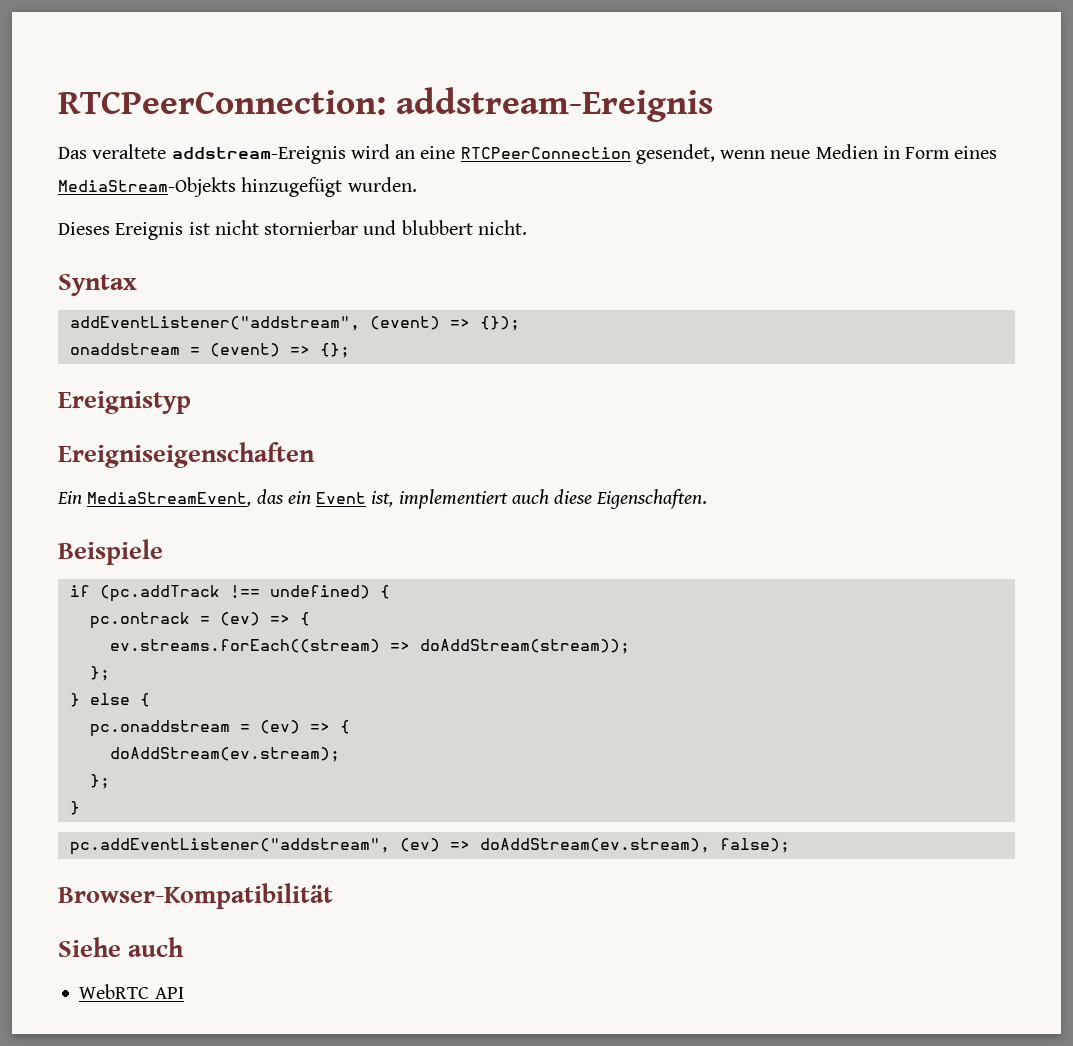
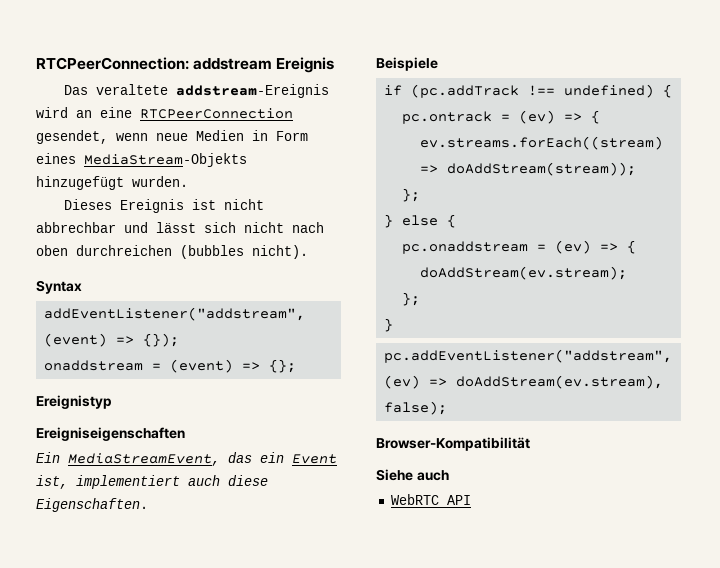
- RTCPeerConnection: addstream-Ereignis
+ RTCPeerConnection: addstream Ereignis
- Dieses Ereignis ist nicht stornierbar und blubbert nicht.
+ Dieses Ereignis ist nicht abbrechbar und lässt sich nicht nach oben durchreichen (bubbles nicht).

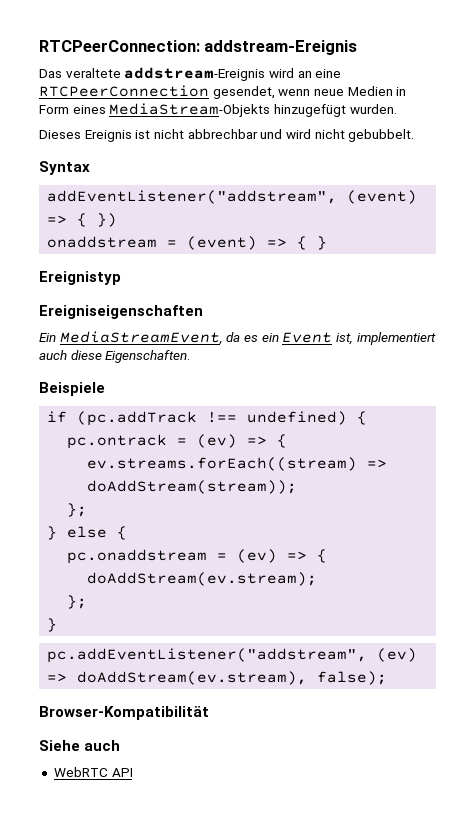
- RTCPeerConnection: addstream Ereignis
+ RTCPeerConnection: addstream-Ereignis
- Dieses Ereignis ist nicht abbrechbar und lässt sich nicht nach oben durchreichen (bubbles nicht).
+ Dieses Ereignis ist nicht abbrechbar und wird nicht gebubbelt.
- addEventListener("addstream", (event) => {});
+ addEventListener("addstream", (event) => { })
- onaddstream = (event) => {};
+ onaddstream = (event) => { }
- Ein MediaStreamEvent, das ein Event ist, implementiert auch diese Eigenschaften.
+ Ein MediaStreamEvent, da es ein Event ist, implementiert auch diese Eigenschaften.

